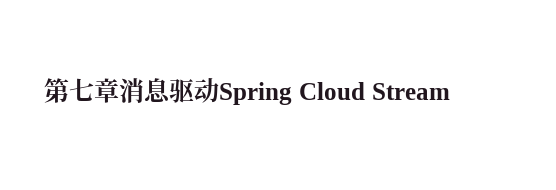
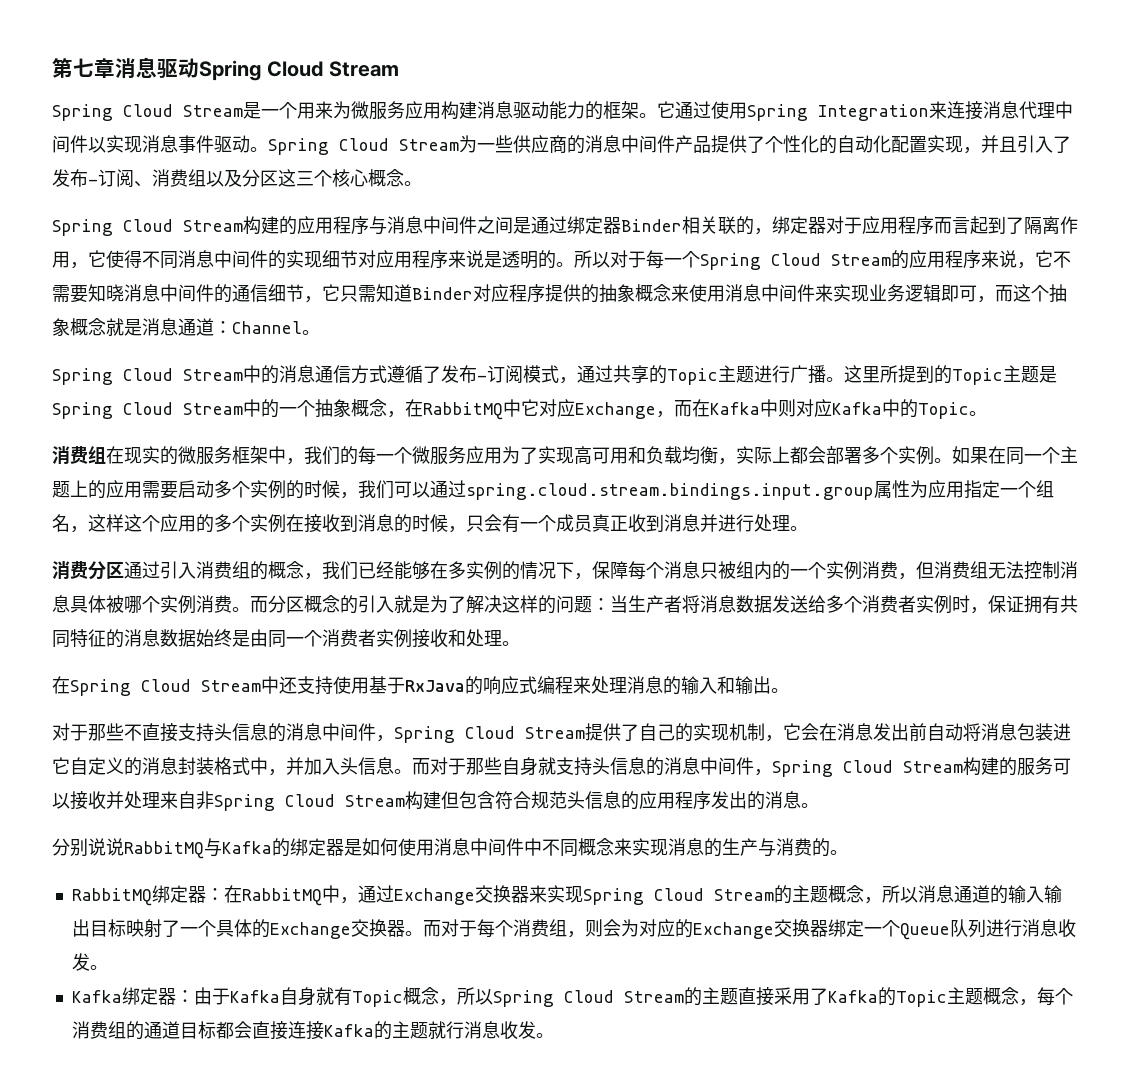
+ Spring Cloud Stream是一个用来为微服务应用构建消息驱动能力的框架。它通过使用Spring Integration来连接消息代理中间件以实现消息事件驱动。Spring Cloud Stream为一些供应商的消息中间件产品提供了个性化的自动化配置实现，并且引入了发布-订阅、消费组以及分区这三个核心概念。
+ Spring Cloud Stream构建的应用程序与消息中间件之间是通过绑定器Binder相关联的，绑定器对于应用程序而言起到了隔离作用，它使得不同消息中间件的实现细节对应用程序来说是透明的。所以对于每一个Spring Cloud Stream的应用程序来说，它不需要知晓消息中间件的通信细节，它只需知道Binder对应程序提供的抽象概念来使用消息中间件来实现业务逻辑即可，而这个抽象概念就是消息通道：Channel。
+ Spring Cloud Stream中的消息通信方式遵循了发布-订阅模式，通过共享的Topic主题进行广播。这里所提到的Topic主题是Spring Cloud Stream中的一个抽象概念，在RabbitMQ中它对应Exchange，而在Kafka中则对应Kafka中的Topic。
+ 消费组在现实的微服务框架中，我们的每一个微服务应用为了实现高可用和负载均衡，实际上都会部署多个实例。如果在同一个主题上的应用需要启动多个实例的时候，我们可以通过spring.cloud.stream.bindings.input.group属性为应用指定一个组名，这样这个应用的多个实例在接收到消息的时候，只会有一个成员真正收到消息并进行处理。
+ 消费分区通过引入消费组的概念，我们已经能够在多实例的情况下，保障每个消息只被组内的一个实例消费，但消费组无法控制消息具体被哪个实例消费。而分区概念的引入就是为了解决这样的问题：当生产者将消息数据发送给多个消费者实例时，保证拥有共同特征的消息数据始终是由同一个消费者实例接收和处理。
+ 在Spring Cloud Stream中还支持使用基于RxJava的响应式编程来处理消息的输入和输出。
+ 对于那些不直接支持头信息的消息中间件，Spring Cloud Stream提供了自己的实现机制，它会在消息发出前自动将消息包装进它自定义的消息封装格式中，并加入头信息。而对于那些自身就支持头信息的消息中间件，Spring Cloud Stream构建的服务可以接收并处理来自非Spring Cloud Stream构建但包含符合规范头信息的应用程序发出的消息。
+ 分别说说RabbitMQ与Kafka的绑定器是如何使用消息中间件中不同概念来实现消息的生产与消费的。
+ RabbitMQ绑定器：在RabbitMQ中，通过Exchange交换器来实现Spring Cloud Stream的主题概念，所以消息通道的输入输出目标映射了一个具体的Exchange交换器。而对于每个消费组，则会为对应的Exchange交换器绑定一个Queue队列进行消息收发。
+ Kafka绑定器：由于Kafka自身就有Topic概念，所以Spring Cloud Stream的主题直接采用了Kafka的Topic主题概念，每个消费组的通道目标都会直接连接Kafka的主题就行消息收发。

